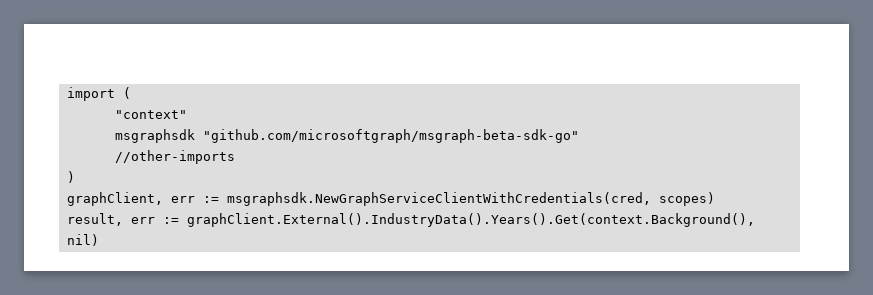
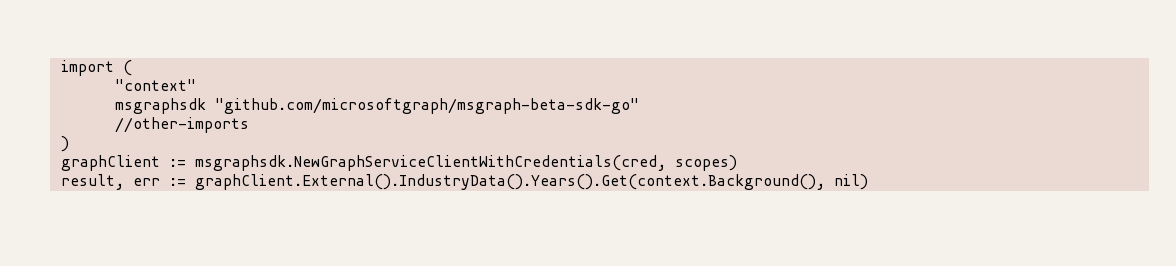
- graphClient, err := msgraphsdk.NewGraphServiceClientWithCredentials(cred, scopes)
+ graphClient := msgraphsdk.NewGraphServiceClientWithCredentials(cred, scopes)

